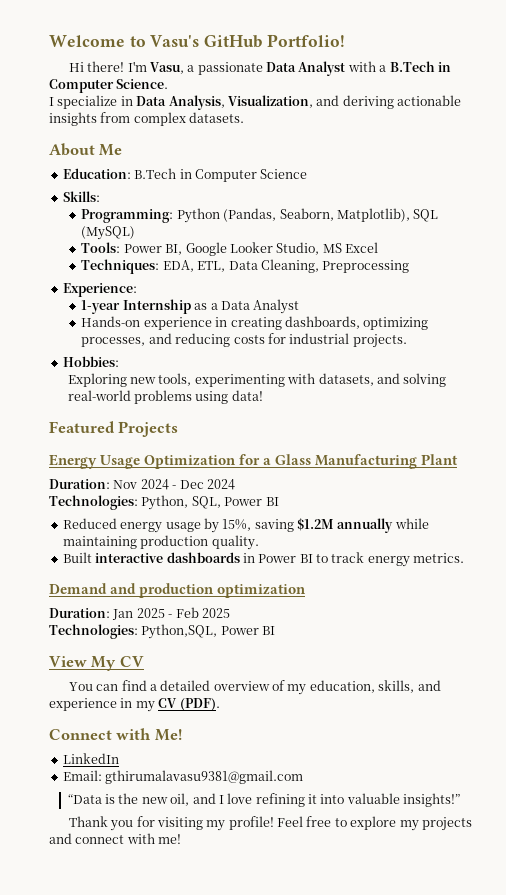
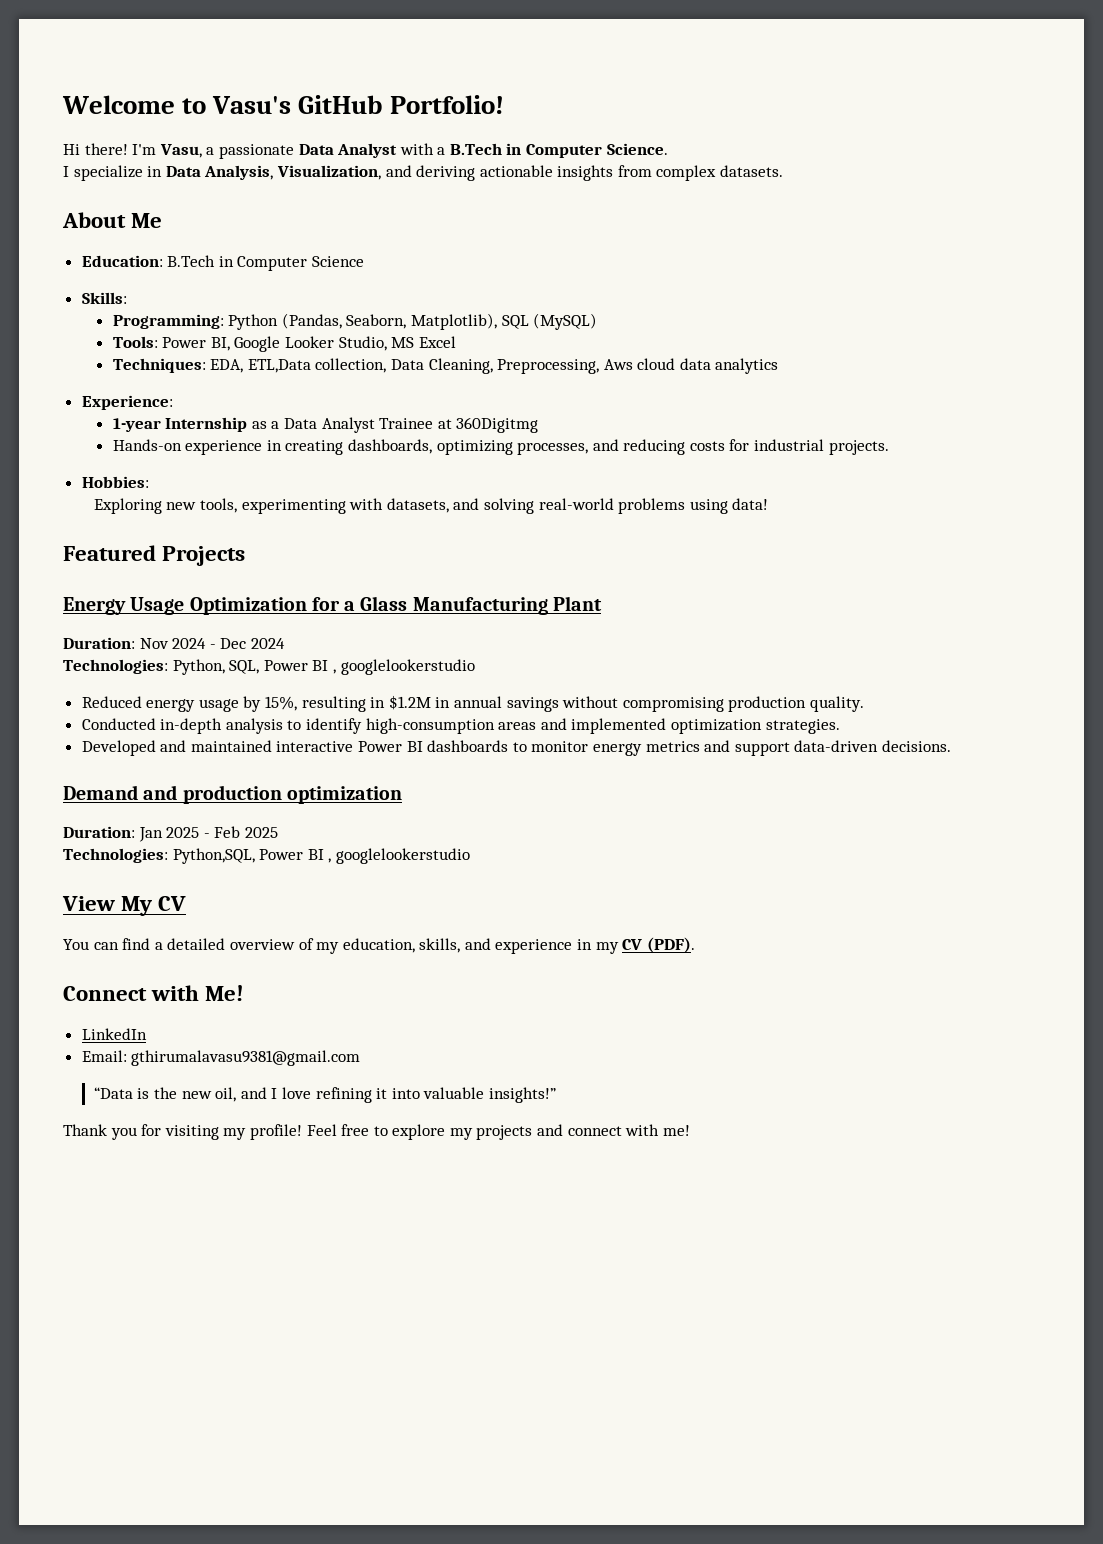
- Techniques: EDA, ETL, Data Cleaning, Preprocessing
+ Techniques: EDA, ETL,Data collection, Data Cleaning, Preprocessing, Aws cloud data analytics
- 1-year Internship as a Data Analyst
+ 1-year Internship as a Data Analyst Trainee at 360Digitmg
- Technologies: Python, SQL, Power BI
+ Technologies: Python, SQL, Power BI , googlelookerstudio
- Reduced energy usage by 15%, saving $1.2M annually while maintaining production quality.
- Built interactive dashboards in Power BI to track energy metrics.
+ Reduced energy usage by 15%, resulting in $1.2M in annual savings without compromising production quality.
+ Conducted in-depth analysis to identify high-consumption areas and implemented optimization strategies.
+ Developed and maintained interactive Power BI dashboards to monitor energy metrics and support data-driven decisions.
- Technologies: Python,SQL, Power BI
+ Technologies: Python,SQL, Power BI , googlelookerstudio

